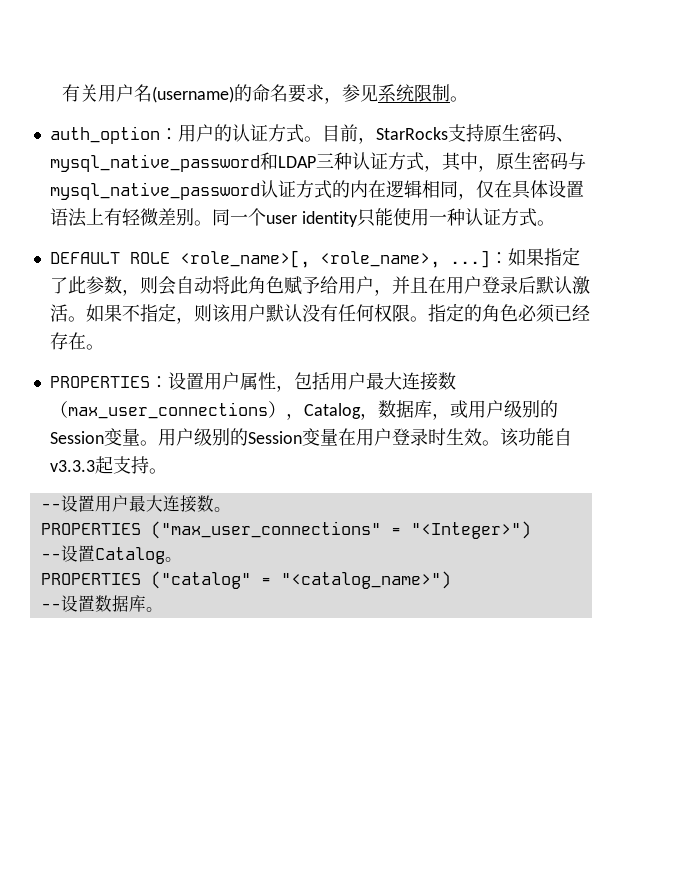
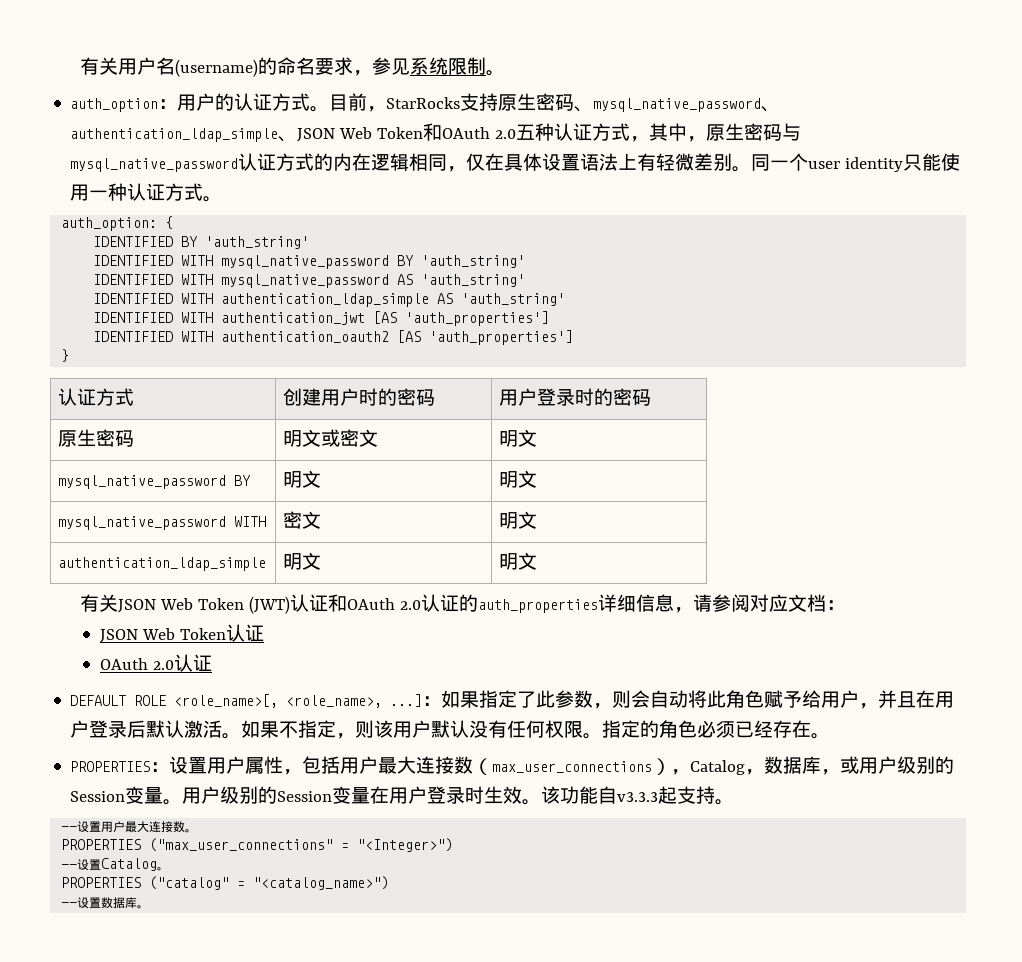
- 目前，StarRocks支持原生密码、mysql_native_password和LDAP三种认证方式，其中，原生密码与mysql_native_password认证方式的内在逻辑相同，仅在具体设置语法上有轻微差别。
+ 目前，StarRocks支持原生密码、mysql_native_password、authentication_ldap_simple、JSON Web Token和OAuth 2.0五种认证方式，其中，原生密码与mysql_native_password认证方式的内在逻辑相同，仅在具体设置语法上有轻微差别。
+ auth_option: {
+ IDENTIFIED BY 'auth_string'
+ IDENTIFIED WITH mysql_native_password BY 'auth_string'
+ IDENTIFIED WITH mysql_native_password AS 'auth_string'
+ IDENTIFIED WITH authentication_ldap_simple AS 'auth_string'
+ IDENTIFIED WITH authentication_jwt [AS 'auth_properties']
+ IDENTIFIED WITH authentication_oauth2 [AS 'auth_properties']
+ }
+ 认证方式 | 创建用户时的密码 | 用户登录时的密码
+ 原生密码 | 明文或密文 | 明文
+ mysql_native_password BY | 明文 | 明文
+ mysql_native_password WITH | 密文 | 明文
+ authentication_ldap_simple | 明文 | 明文
+ 有关JSON Web Token (JWT)认证和OAuth 2.0认证的auth_properties详细信息，请参阅对应文档：
+ JSON Web Token认证
+ OAuth 2.0认证

